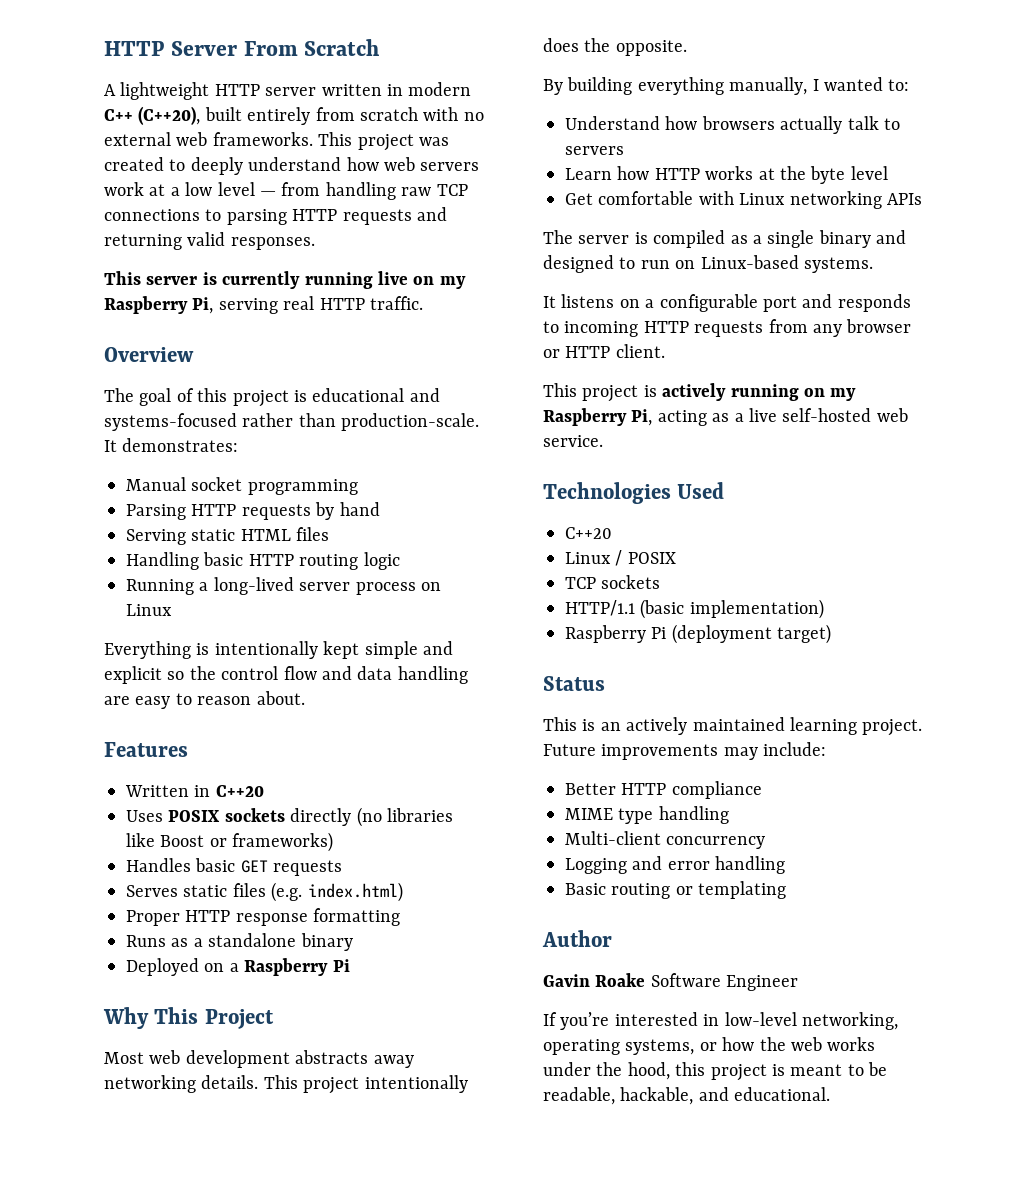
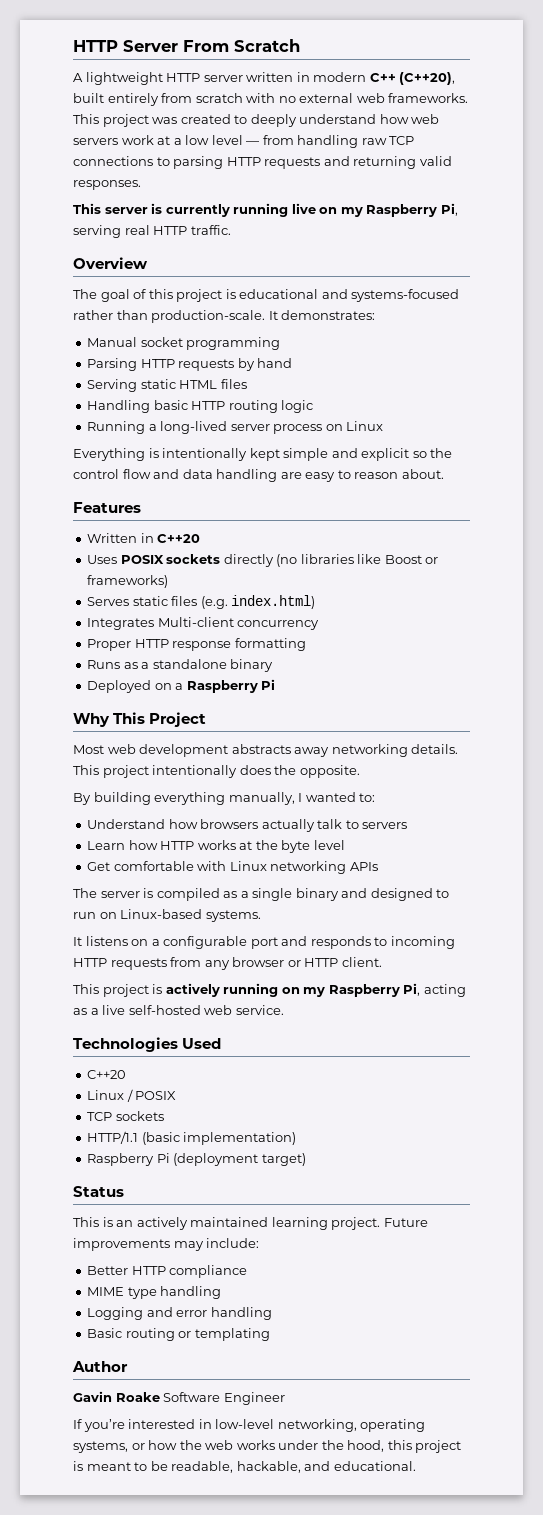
- Handles basic GET requests
+ Integrates Multi-client concurrency
- Multi-client concurrency

